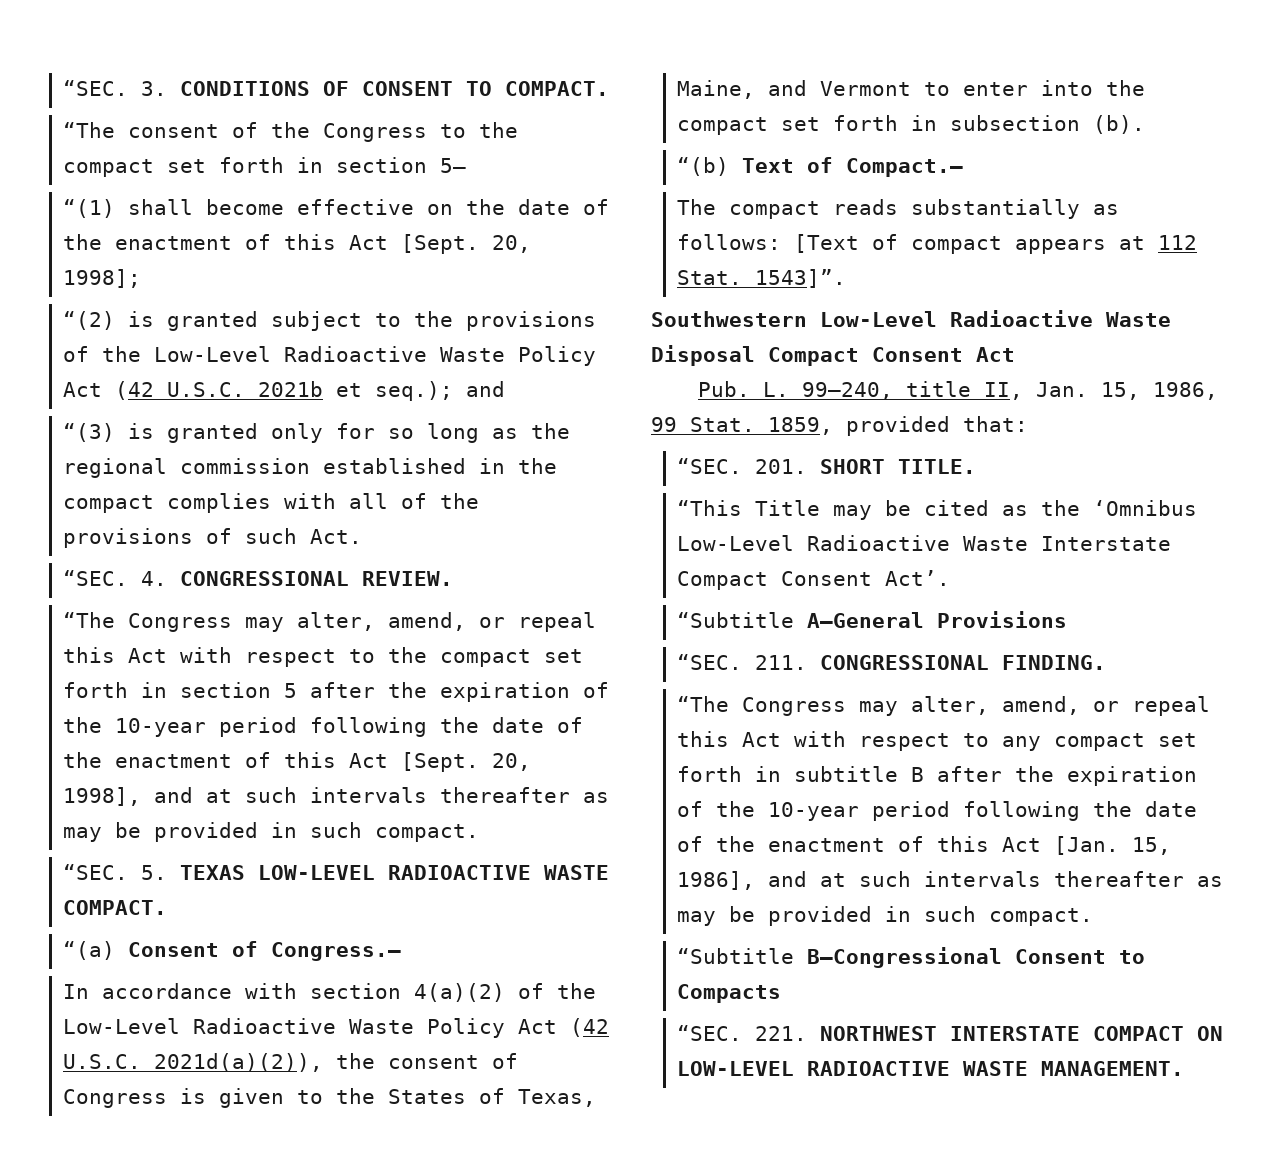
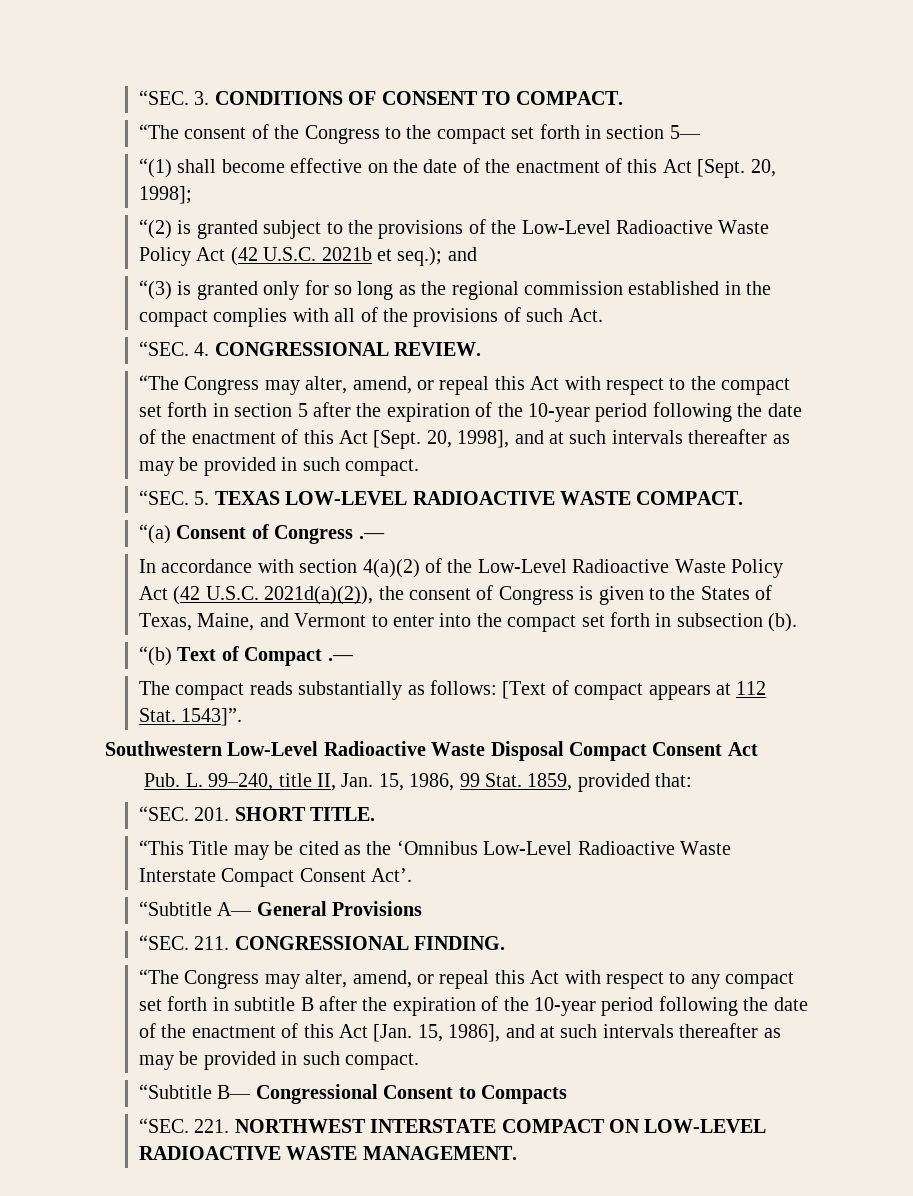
- “(a) Consent of Congress.—
+ “(a) Consent of Congress .—
- “(b) Text of Compact.—
+ “(b) Text of Compact .—
- “Subtitle A—General Provisions
+ “Subtitle A— General Provisions
- “Subtitle B—Congressional Consent to Compacts
+ “Subtitle B— Congressional Consent to Compacts

